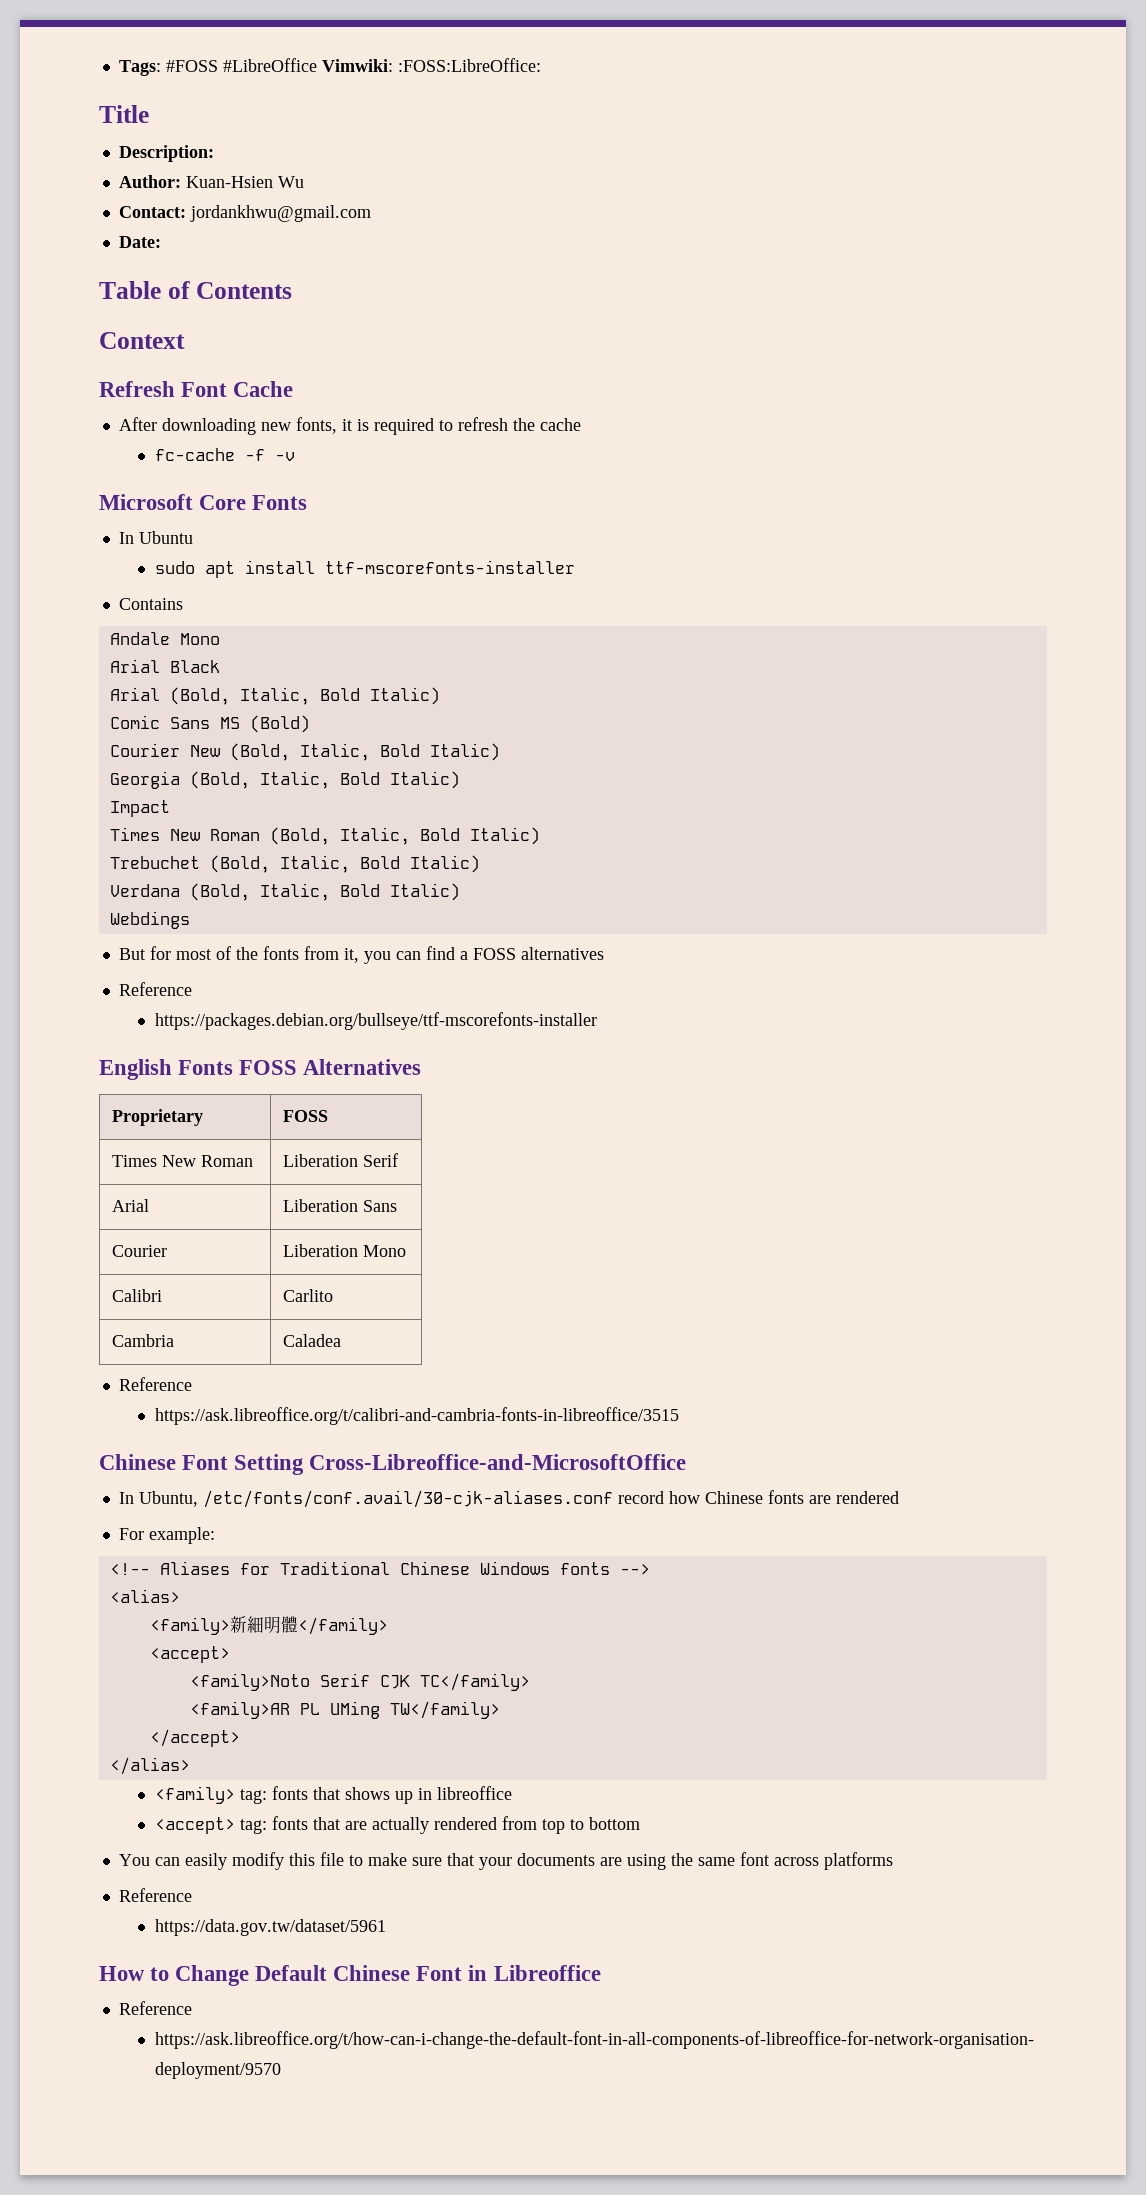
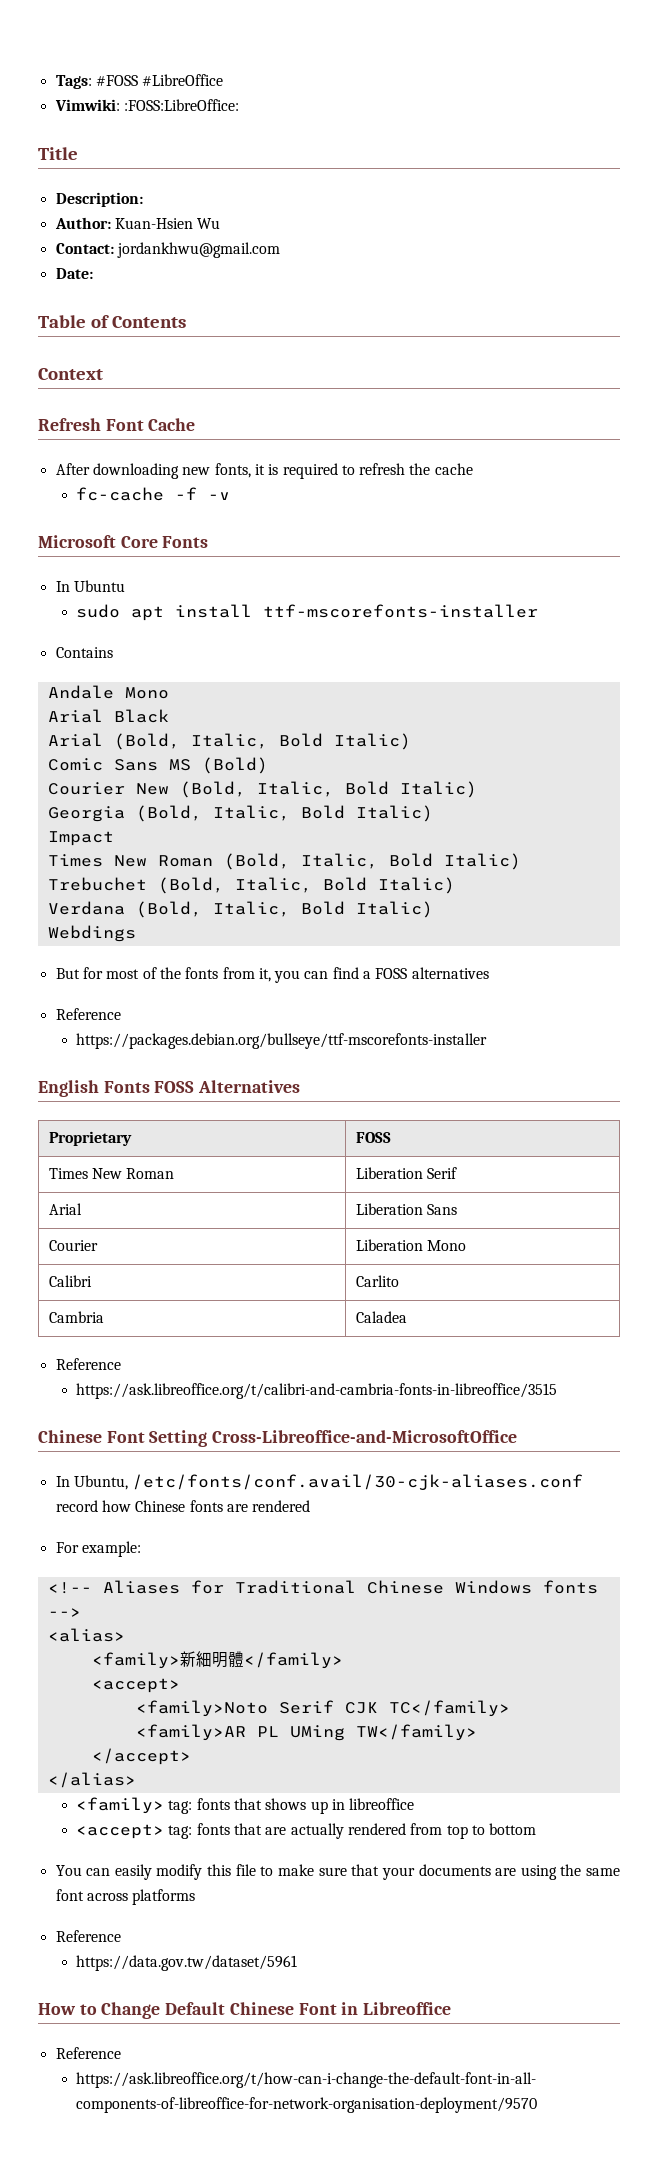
- Tags: #FOSS #LibreOffice Vimwiki: :FOSS:LibreOffice:
+ Tags: #FOSS #LibreOffice
+ Vimwiki: :FOSS:LibreOffice:

